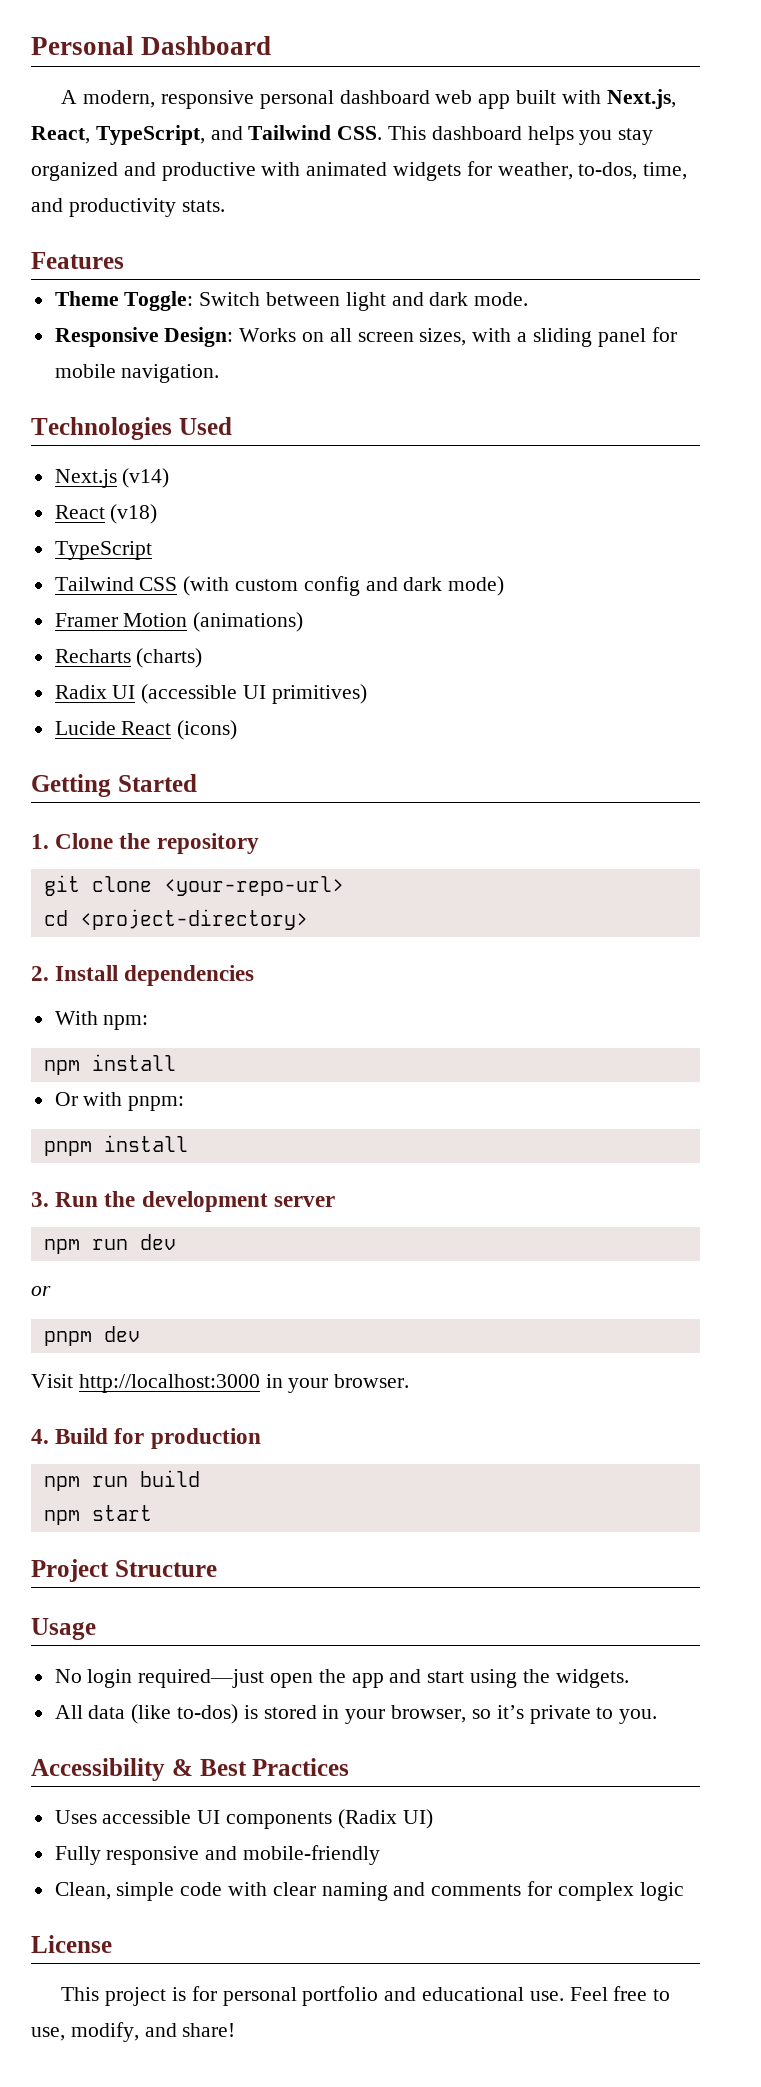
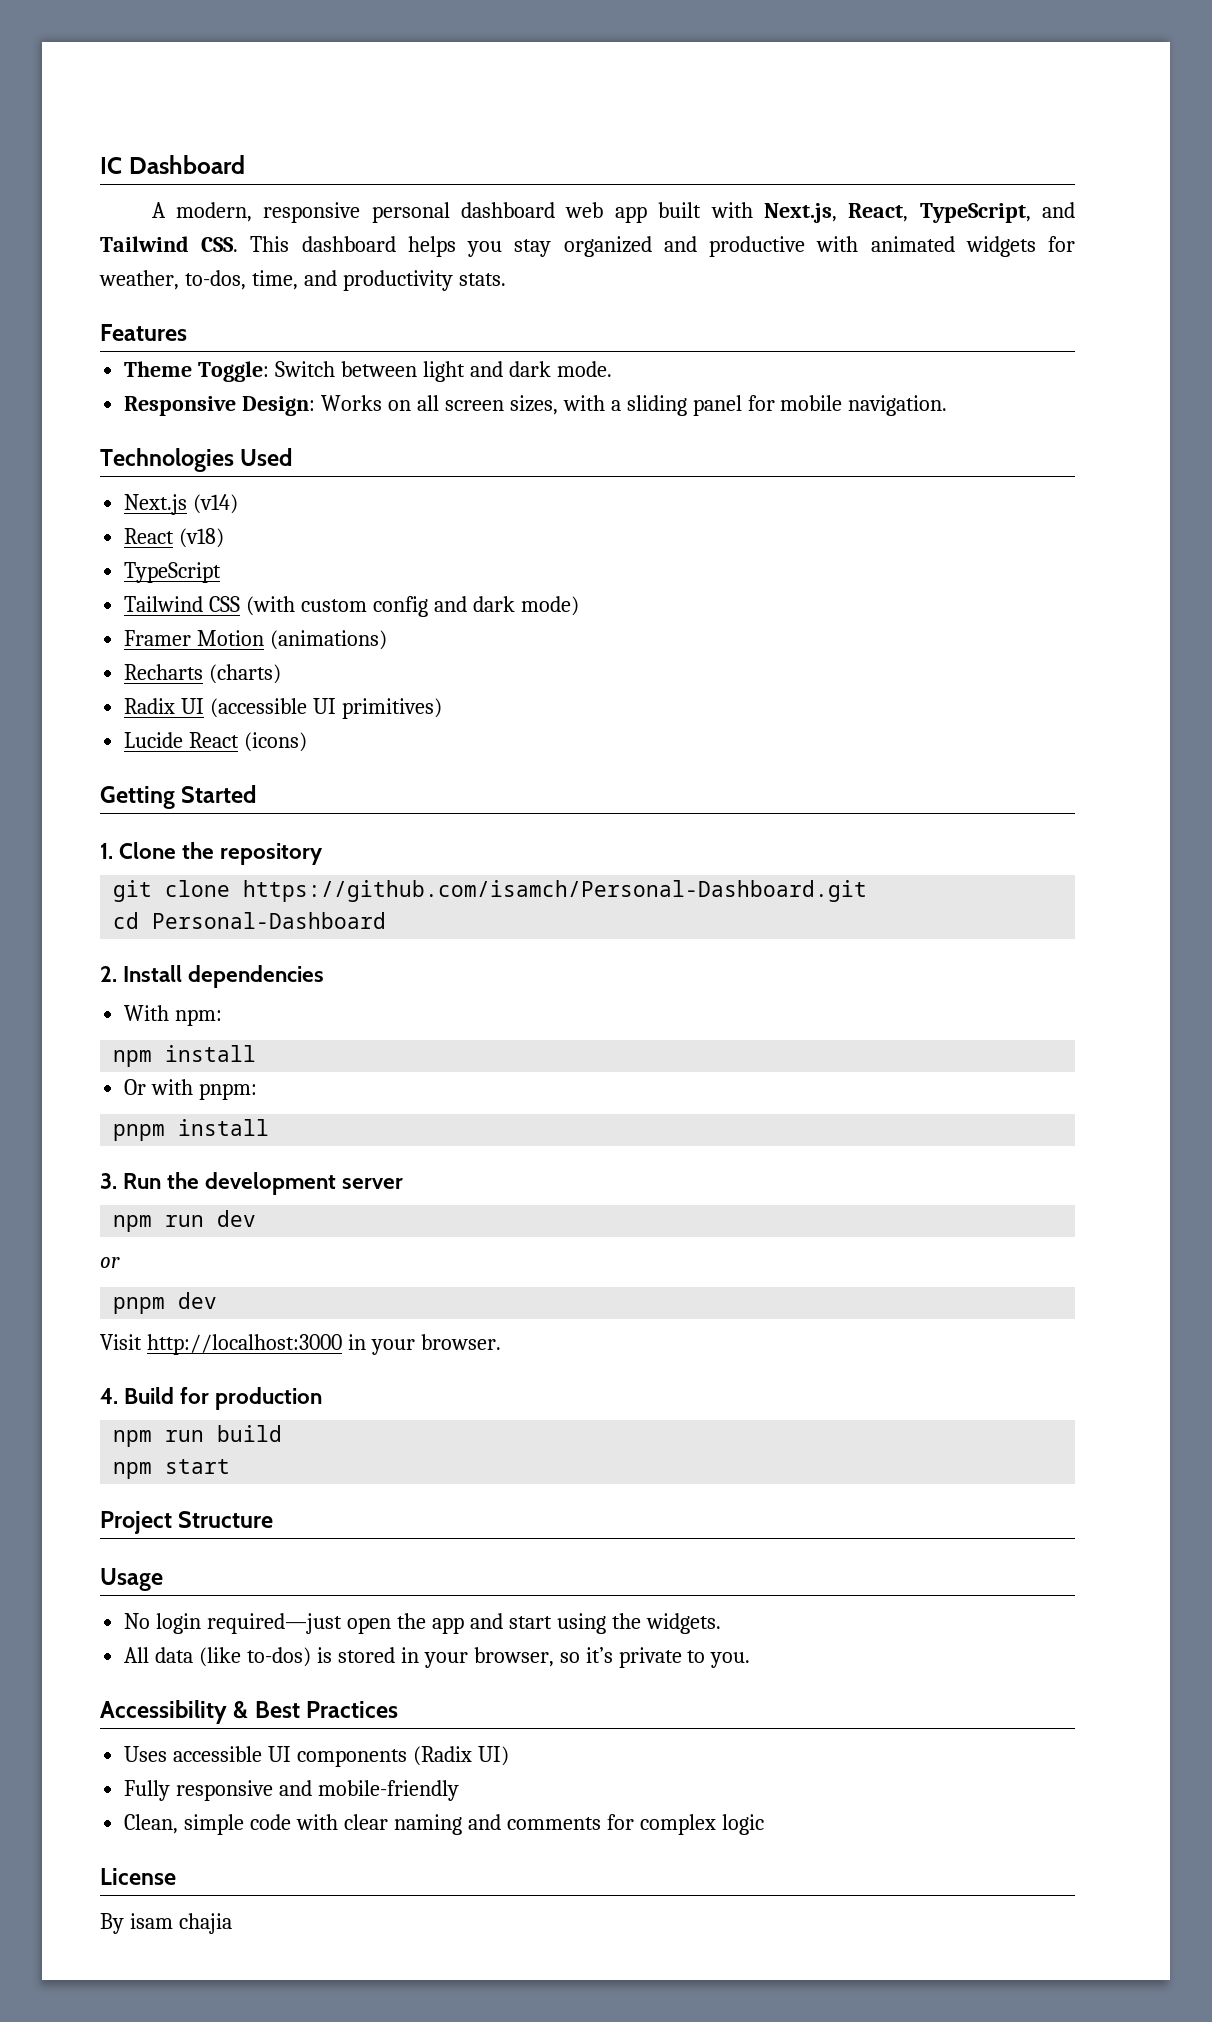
- Personal Dashboard
+ IC Dashboard
- git clone <your-repo-url>
+ git clone https://github.com/isamch/Personal-Dashboard.git
- cd <project-directory>
+ cd Personal-Dashboard
- This project is for personal portfolio and educational use. Feel free to use, modify, and share!
+ By isam chajia

